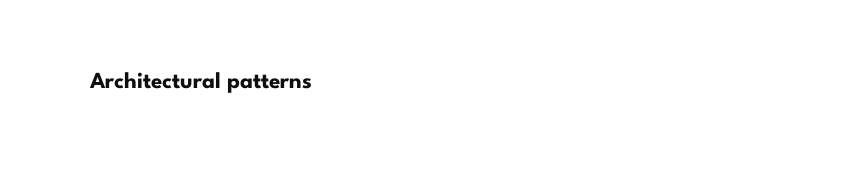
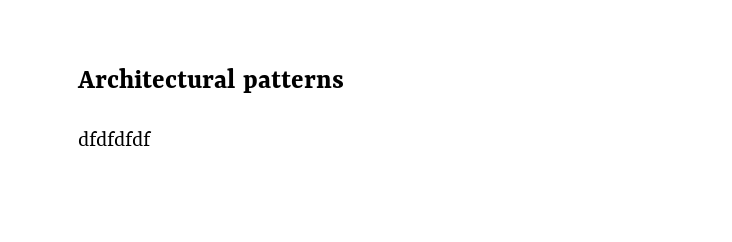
+ dfdfdfdf

